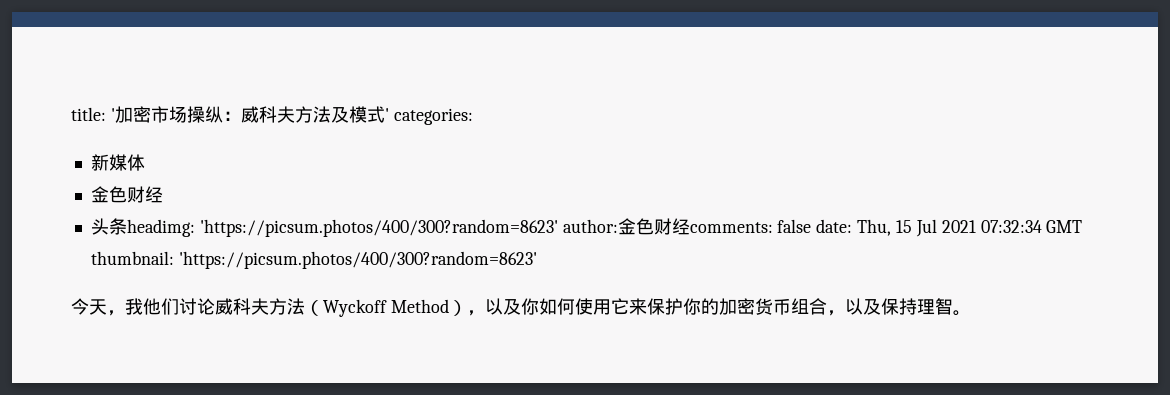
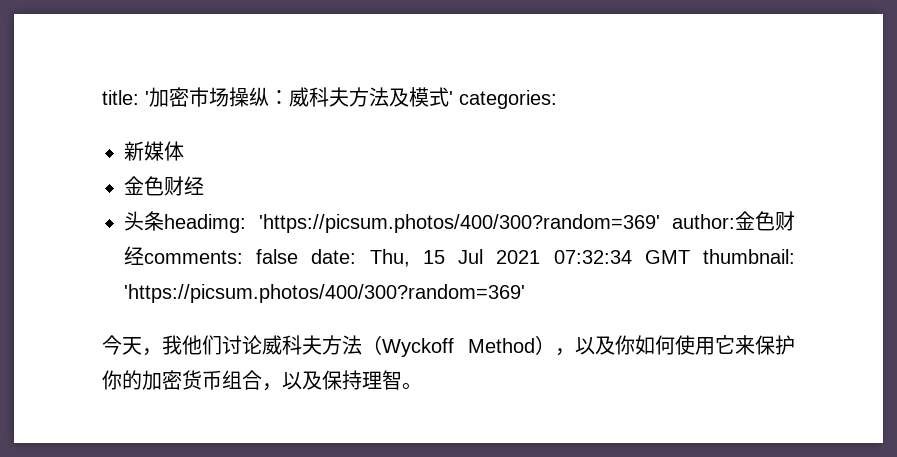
- 头条headimg: 'https://picsum.photos/400/300?random=8623' author:金色财经comments: false date: Thu, 15 Jul 2021 07:32:34 GMT thumbnail: 'https://picsum.photos/400/300?random=8623'
+ 头条headimg: 'https://picsum.photos/400/300?random=369' author:金色财经comments: false date: Thu, 15 Jul 2021 07:32:34 GMT thumbnail: 'https://picsum.photos/400/300?random=369'

